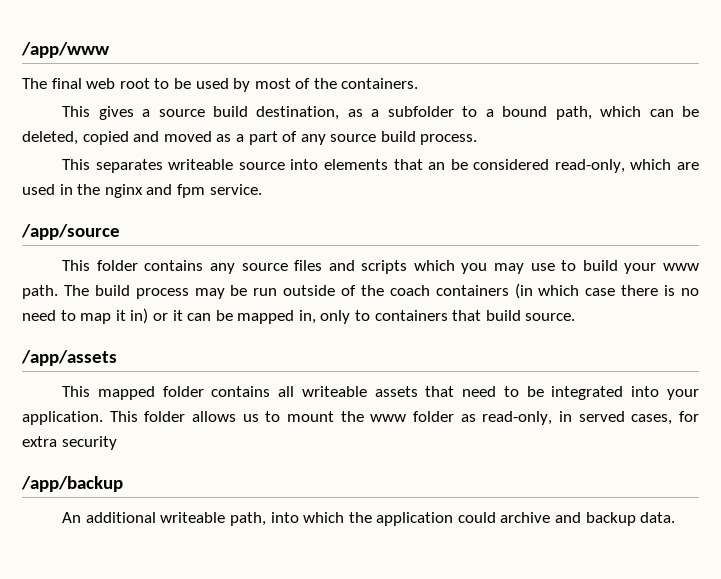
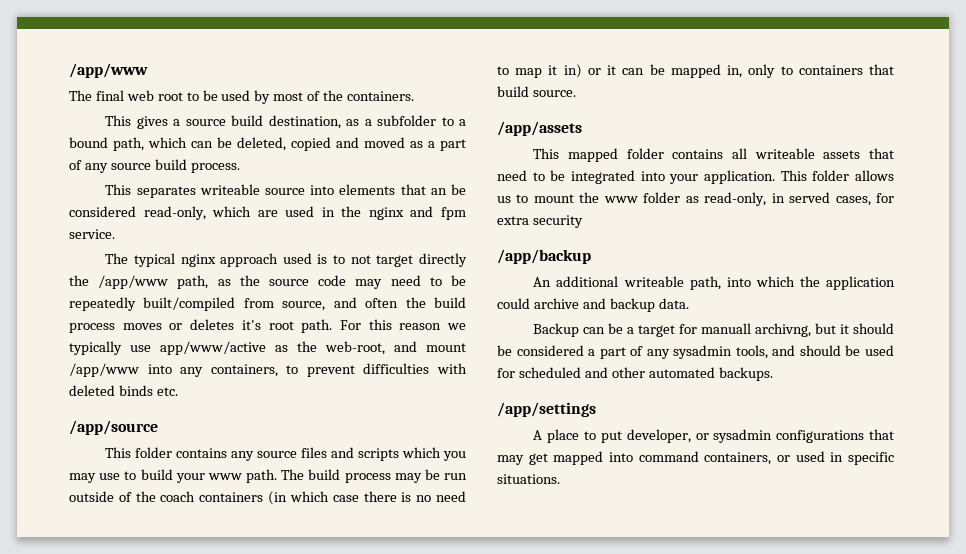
+ The typical nginx approach used is to not target directly the /app/www path, as the source code may need to be repeatedly built/compiled from source, and often the build process moves or deletes it's root path. For this reason we typically use app/www/active as the web-root, and mount /app/www into any containers, to prevent difficulties with deleted binds etc.
+ Backup can be a target for manuall archivng, but it should be considered a part of any sysadmin tools, and should be used for scheduled and other automated backups.
+ /app/settings
+ A place to put developer, or sysadmin configurations that may get mapped into command containers, or used in specific situations.

